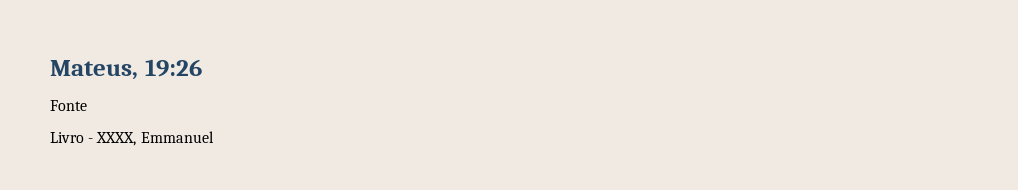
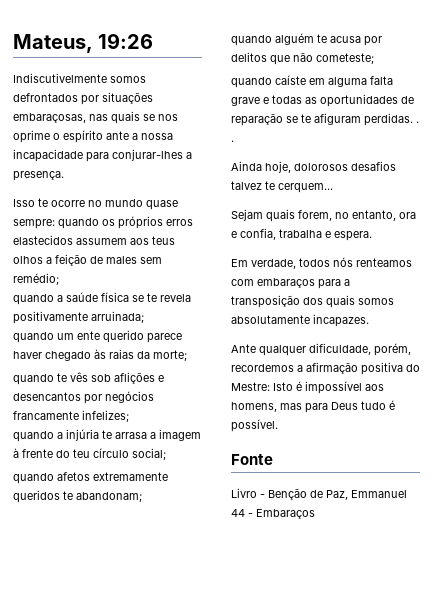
+ Indiscutivelmente somos defrontados por situações embaraçosas, nas quais se nos oprime o espírito ante a nossa incapacidade para conjurar-lhes a presença.
+ Isso te ocorre no mundo quase sempre: quando os próprios erros elastecidos assumem aos teus olhos a feição de males sem remédio;
+ quando a saúde física se te revela positivamente arruinada;
+ quando um ente querido parece haver chegado às raias da morte;
+ quando te vês sob aflições e desencantos por negócios francamente infelizes;
+ quando a injúria te arrasa a imagem à frente do teu círculo social;
+ quando afetos extremamente queridos te abandonam;
+ quando alguém te acusa por delitos que não cometeste;
+ quando caíste em alguma falta grave e todas as oportunidades de reparação se te afiguram perdidas. . .
+ Ainda hoje, dolorosos desafios talvez te cerquem...
+ Sejam quais forem, no entanto, ora e confia, trabalha e espera.
+ Em verdade, todos nós renteamos com embaraços para a transposição dos quais somos absolutamente incapazes.
+ Ante qualquer dificuldade, porém, recordemos a afirmação positiva do Mestre: Isto é impossível aos homens, mas para Deus tudo é possível.
  Fonte
- Livro - XXXX, Emmanuel
+ Livro - Benção de Paz, Emmanuel 44 - Embaraços

